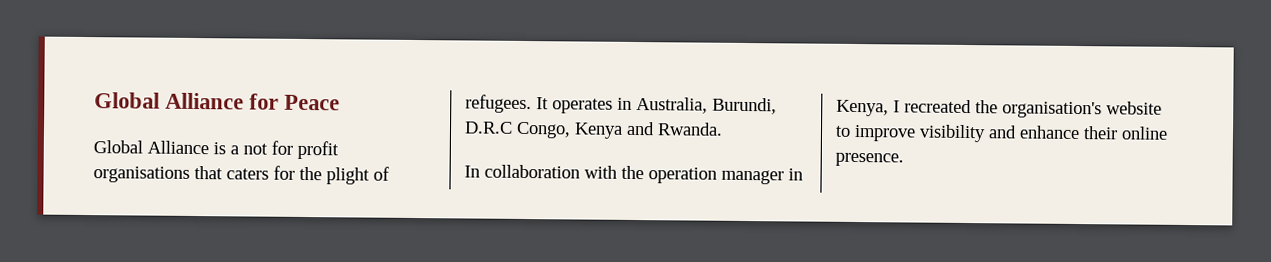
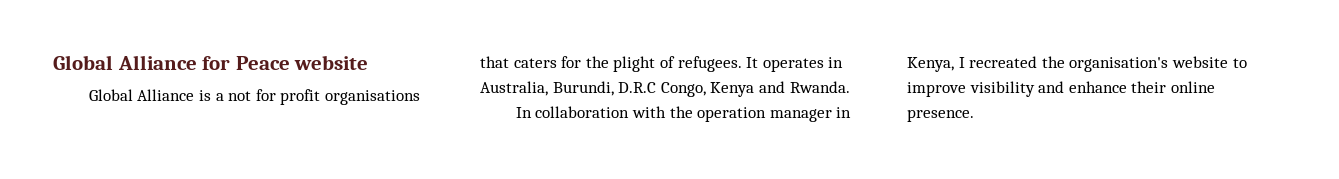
- Global Alliance for Peace
+ Global Alliance for Peace website

